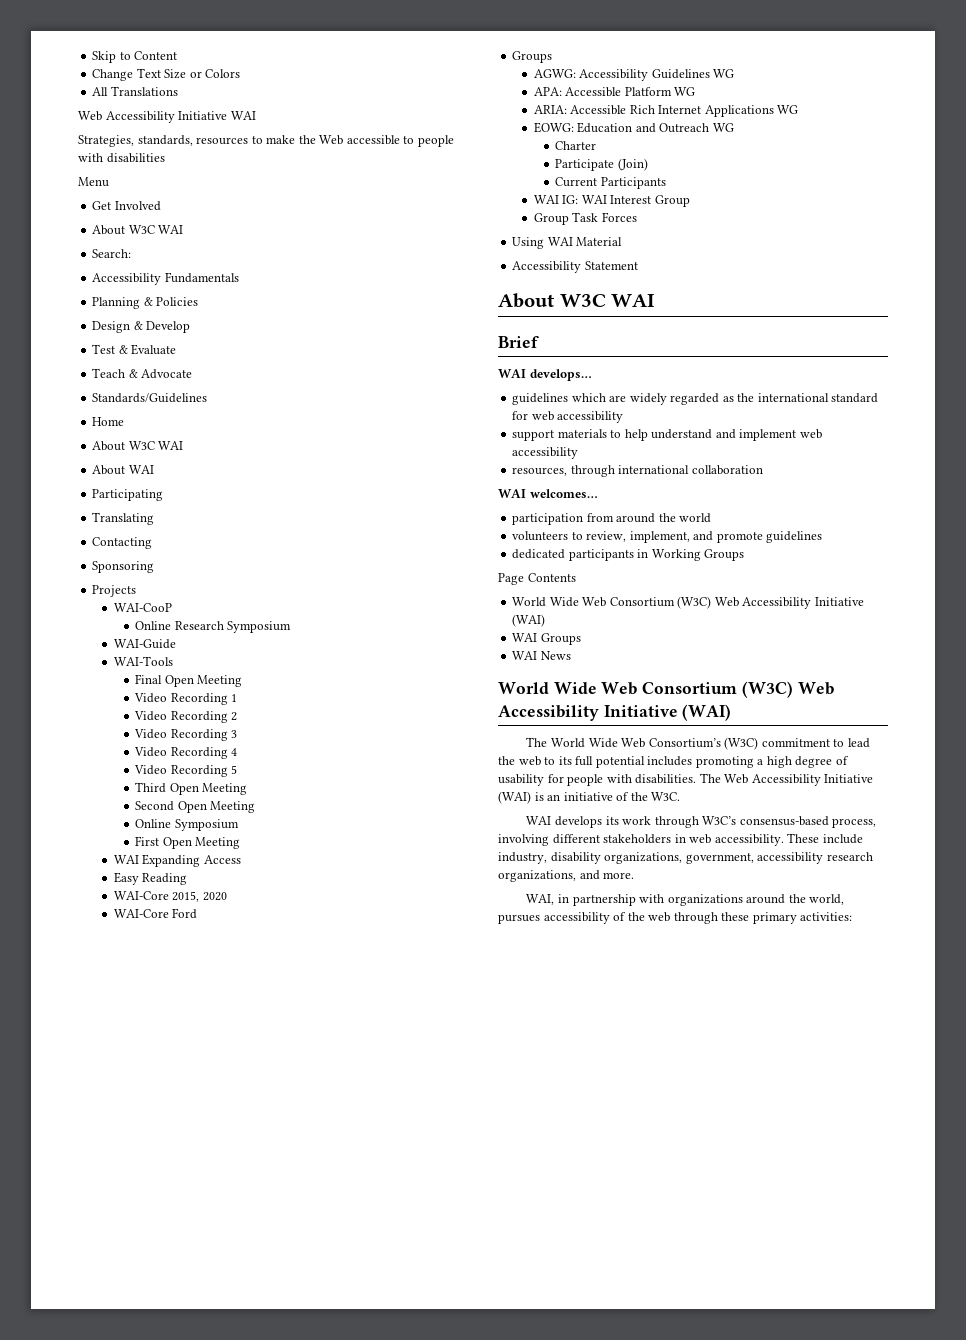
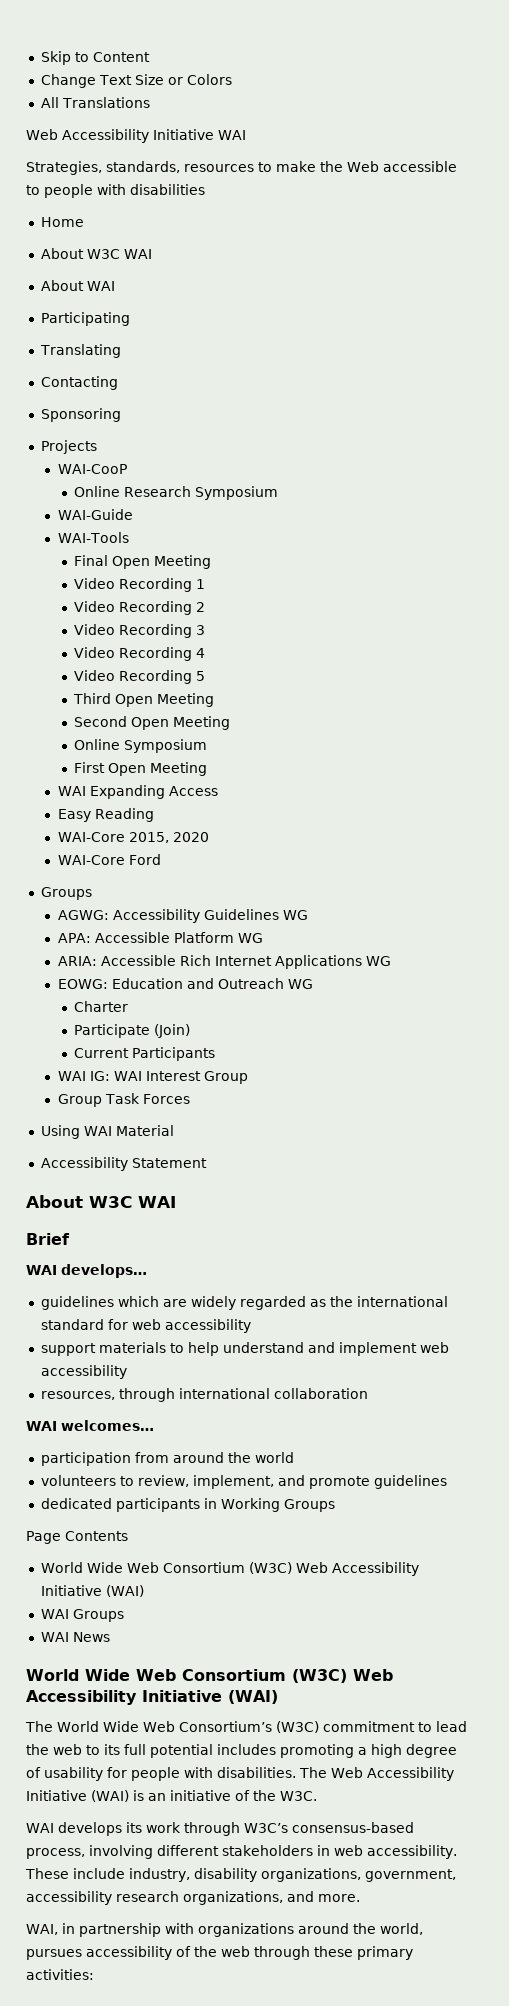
- Menu
- Get Involved
- About W3C WAI
- Search:
- Accessibility Fundamentals
- Planning & Policies
- Design & Develop
- Test & Evaluate
- Teach & Advocate
- Standards/Guidelines

